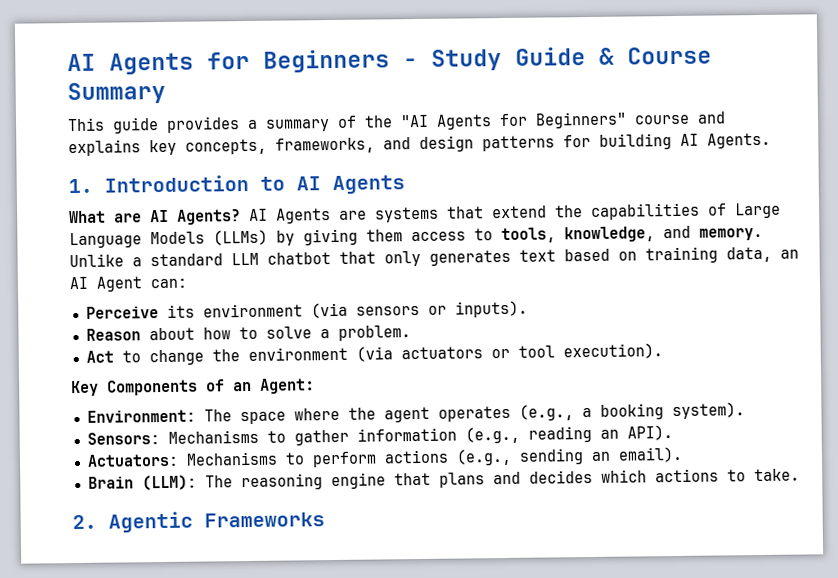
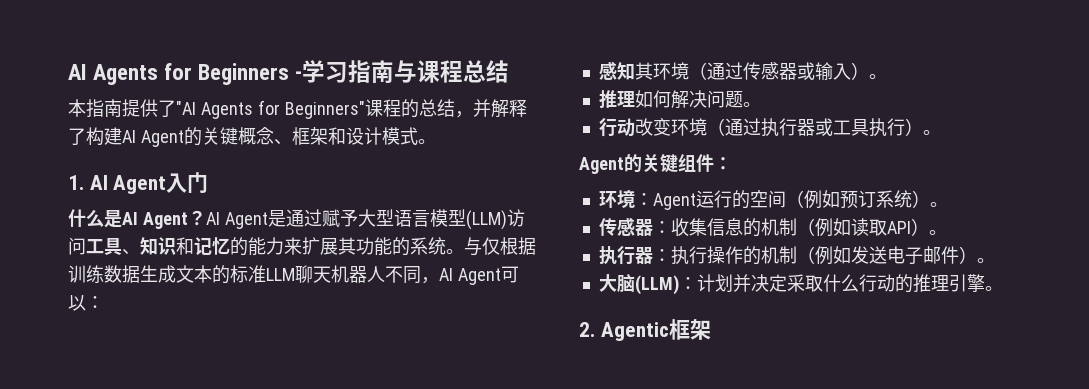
- AI Agents for Beginners - Study Guide & Course Summary
- This guide provides a summary of the "AI Agents for Beginners" course and explains key concepts, frameworks, and design patterns for building AI Agents.
- 1. Introduction to AI Agents
- What are AI Agents? AI Agents are systems that extend the capabilities of Large Language Models (LLMs) by giving them access to tools, knowledge, and memory. Unlike a standard LLM chatbot that only generates text based on training data, an AI Agent can:
- Perceive its environment (via sensors or inputs).
- Reason about how to solve a problem.
- Act to change the environment (via actuators or tool execution).
- Key Components of an Agent:
- Environment: The space where the agent operates (e.g., a booking system).
- Sensors: Mechanisms to gather information (e.g., reading an API).
- Actuators: Mechanisms to perform actions (e.g., sending an email).
- Brain (LLM): The reasoning engine that plans and decides which actions to take.
+ AI Agents for Beginners -学习指南与课程总结
+ 本指南提供了"AI Agents for Beginners"课程的总结，并解释了构建AI Agent的关键概念、框架和设计模式。
+ 1. AI Agent入门
+ 什么是AI Agent？AI Agent是通过赋予大型语言模型(LLM)访问工具、知识和记忆的能力来扩展其功能的系统。与仅根据训练数据生成文本的标准LLM聊天机器人不同，AI Agent可以：
+ 感知其环境（通过传感器或输入）。
+ 推理如何解决问题。
+ 行动改变环境（通过执行器或工具执行）。
+ Agent的关键组件：
+ 环境：Agent运行的空间（例如预订系统）。
+ 传感器：收集信息的机制（例如读取API）。
+ 执行器：执行操作的机制（例如发送电子邮件）。
+ 大脑(LLM)：计划并决定采取什么行动的推理引擎。
- 2. Agentic Frameworks
+ 2. Agentic框架

